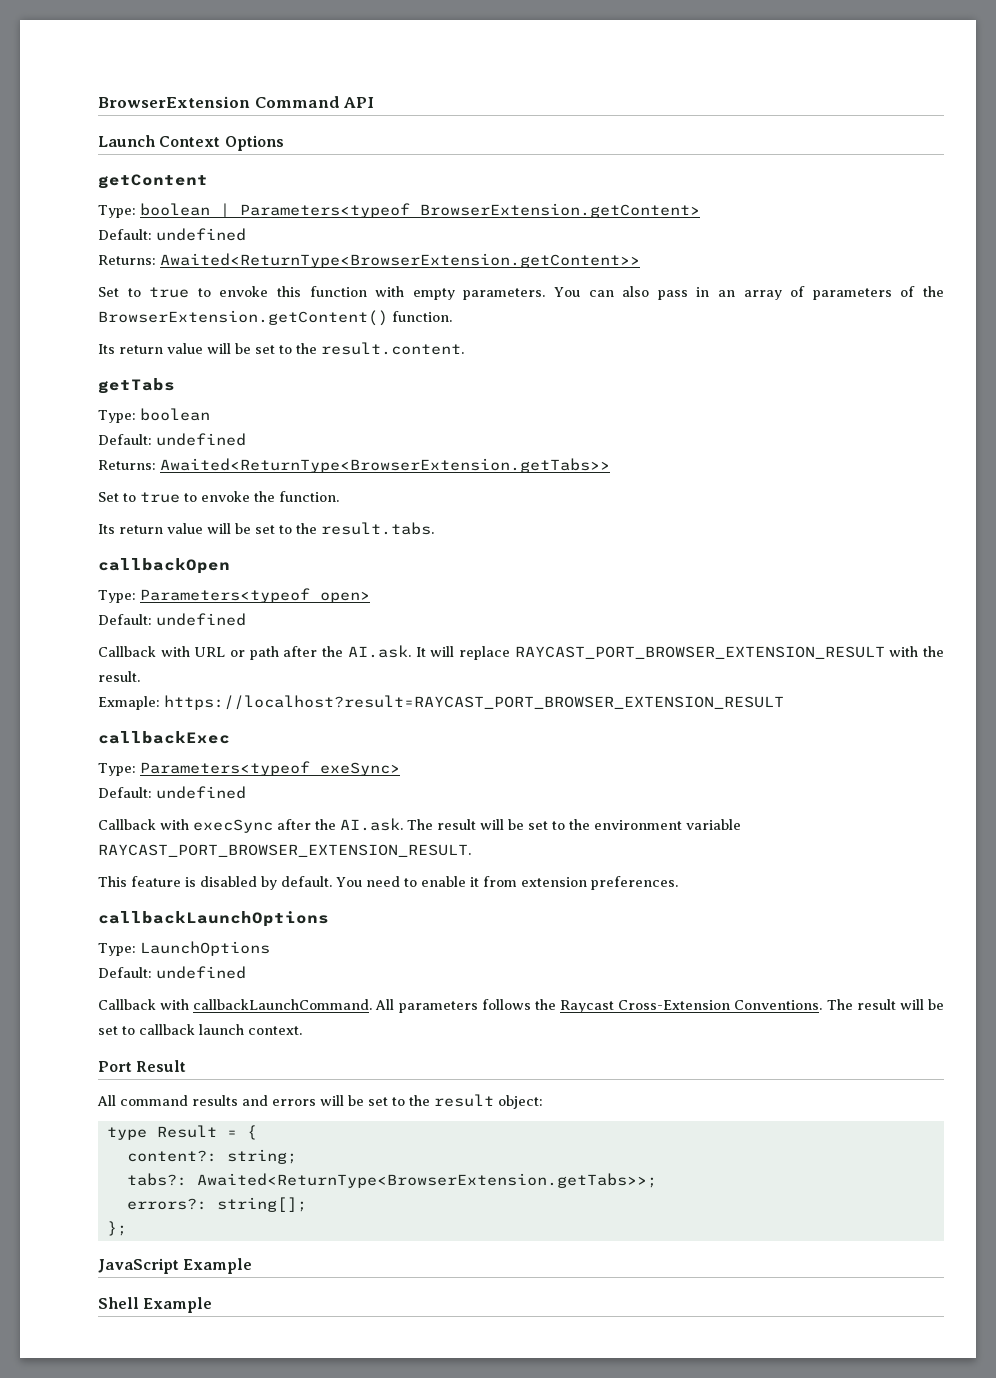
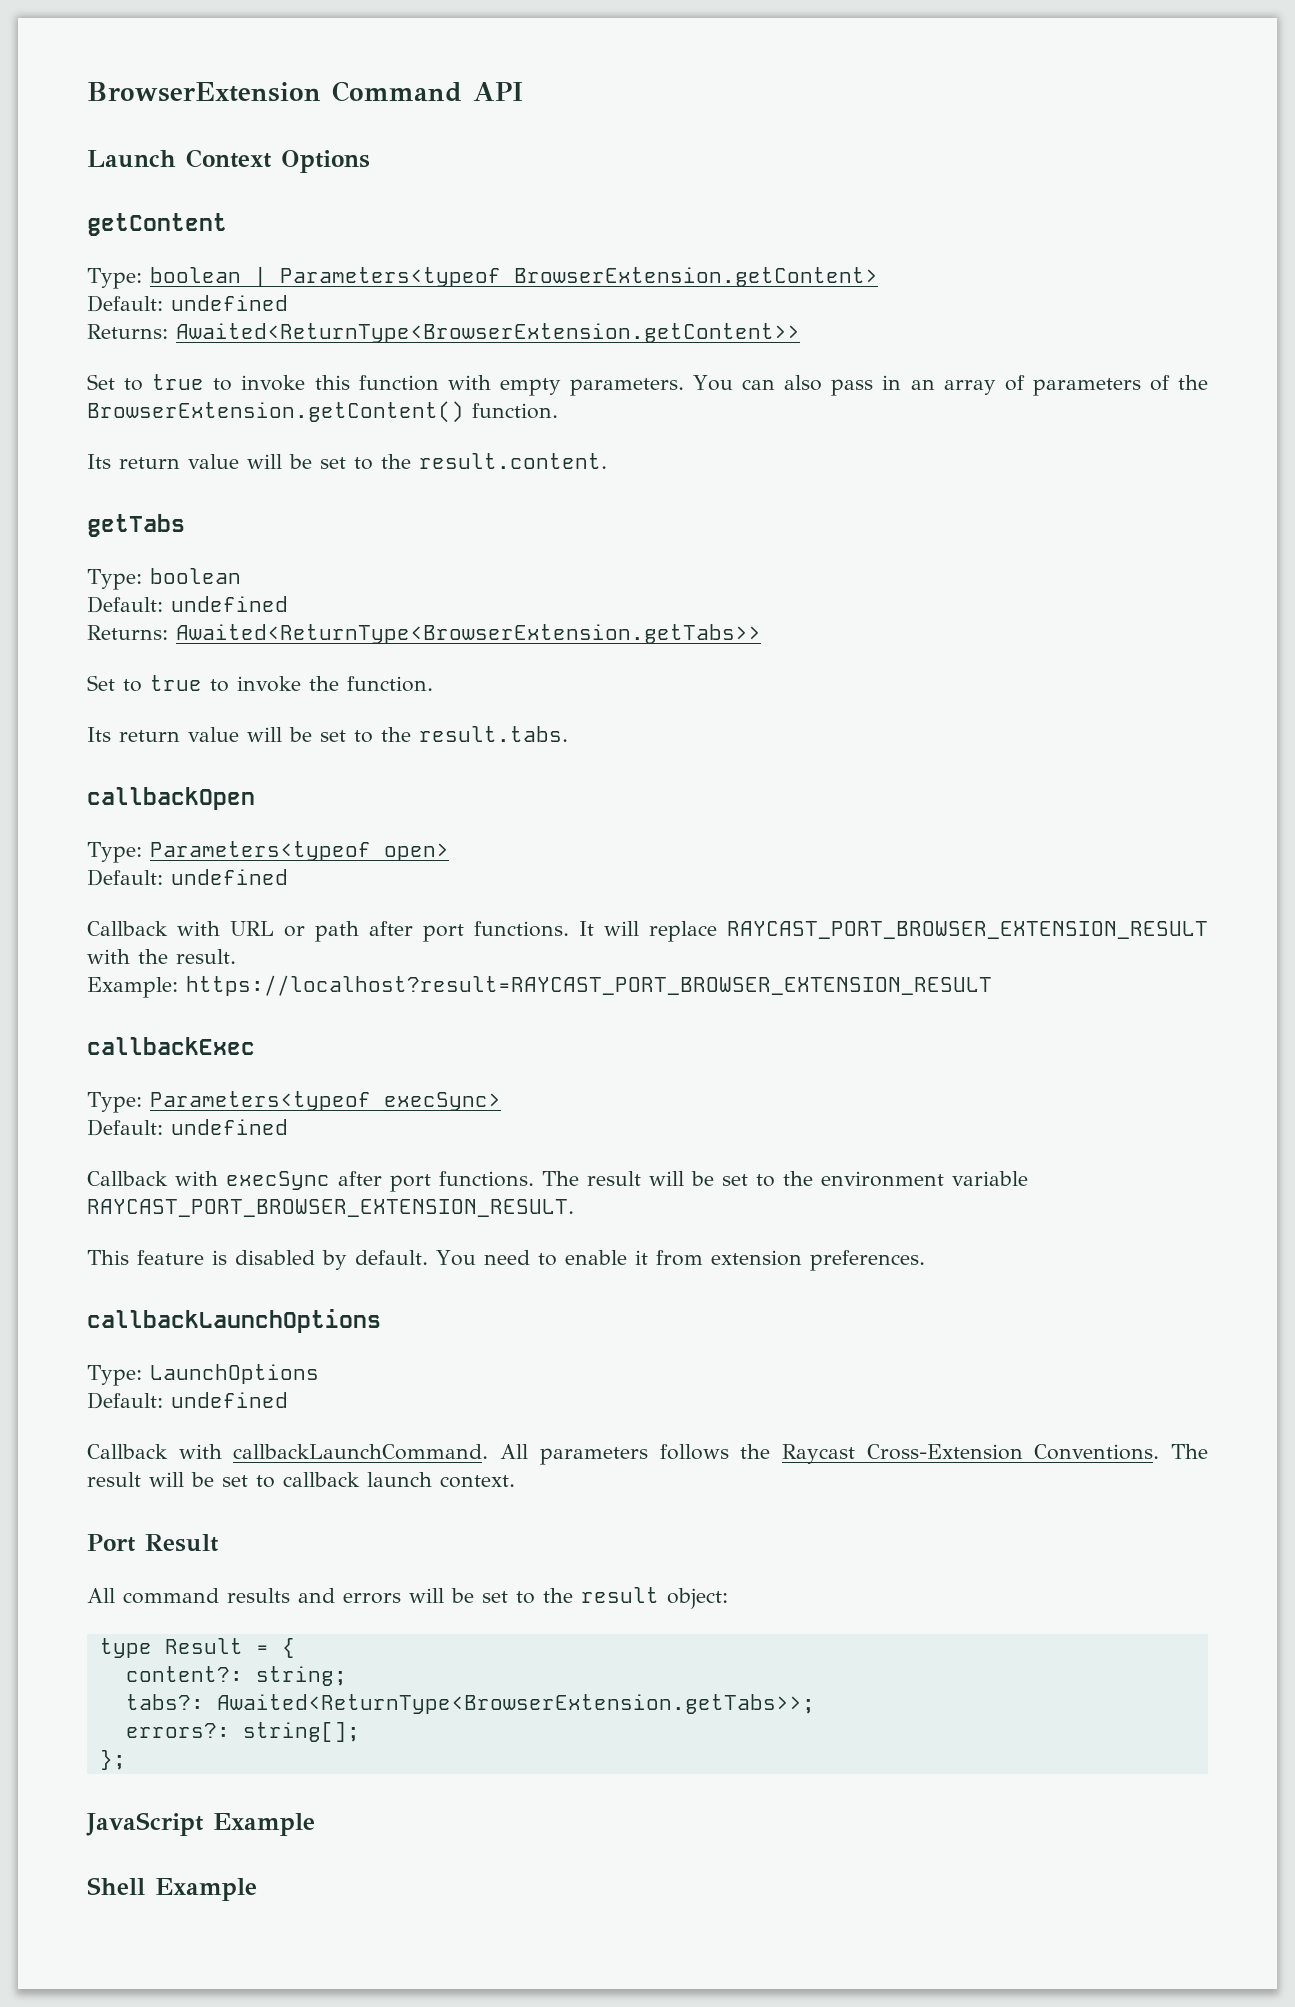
- Set to true to envoke this function with empty parameters.
+ Set to true to invoke this function with empty parameters.
- Set to true to envoke the function.
+ Set to true to invoke the function.
- Callback with URL or path after the AI.ask. It will replace RAYCAST_PORT_BROWSER_EXTENSION_RESULT with the result.
+ Callback with URL or path after port functions. It will replace RAYCAST_PORT_BROWSER_EXTENSION_RESULT with the result.
- Exmaple: https://localhost?result=RAYCAST_PORT_BROWSER_EXTENSION_RESULT
+ Example: https://localhost?result=RAYCAST_PORT_BROWSER_EXTENSION_RESULT
- Type: Parameters<typeof exeSync>
+ Type: Parameters<typeof execSync>
- Callback with execSync after the AI.ask. The result will be set to the environment variable RAYCAST_PORT_BROWSER_EXTENSION_RESULT.
+ Callback with execSync after port functions. The result will be set to the environment variable RAYCAST_PORT_BROWSER_EXTENSION_RESULT.

